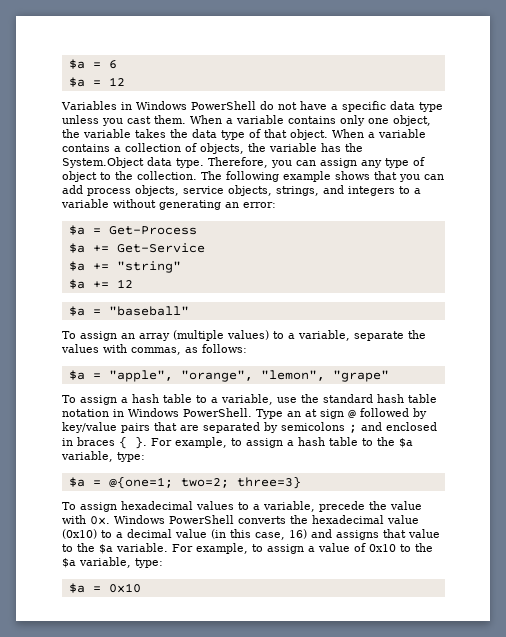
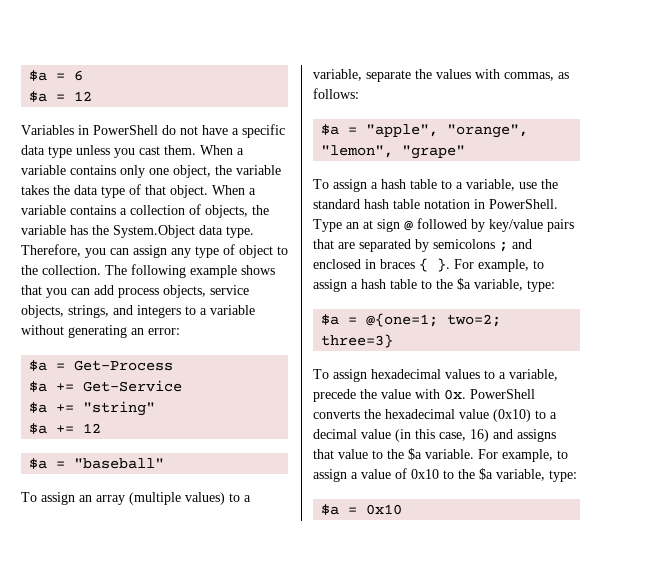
- Variables in Windows PowerShell do not have a specific data type unless you cast them.
+ Variables in PowerShell do not have a specific data type unless you cast them.
- To assign a hash table to a variable, use the standard hash table notation in Windows PowerShell.
+ To assign a hash table to a variable, use the standard hash table notation in PowerShell.
- Windows PowerShell converts the hexadecimal value (0x10) to a decimal value (in this case, 16) and assigns that value to the $a variable.
+ PowerShell converts the hexadecimal value (0x10) to a decimal value (in this case, 16) and assigns that value to the $a variable.

